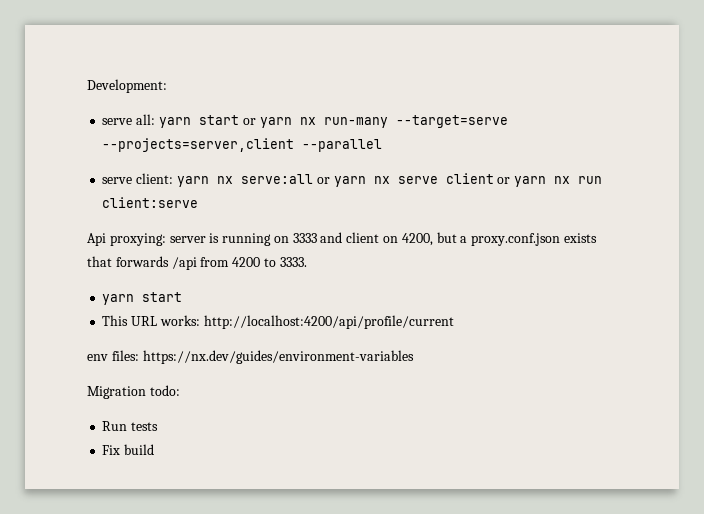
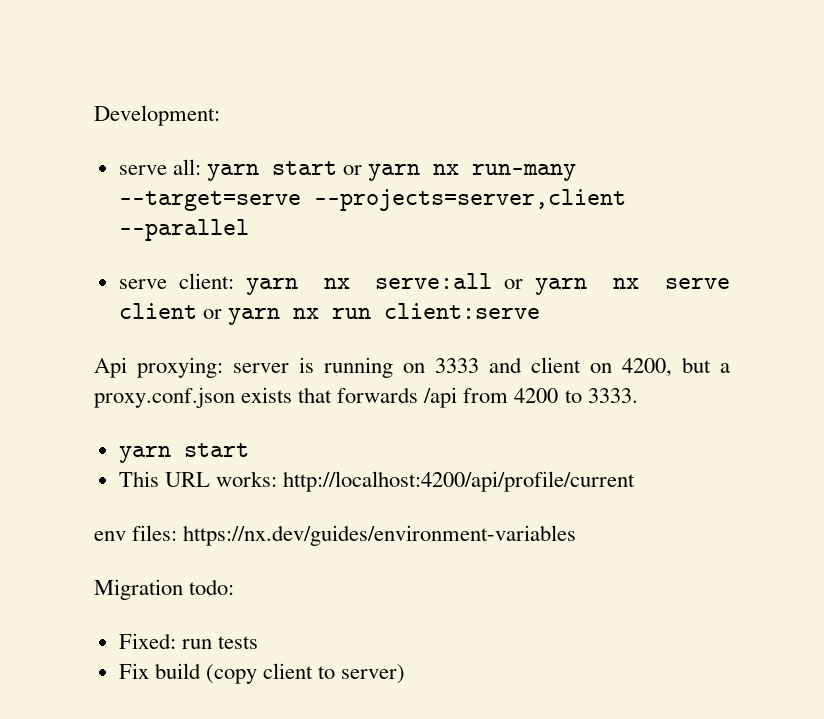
- Run tests
+ Fixed: run tests
- Fix build
+ Fix build (copy client to server)

